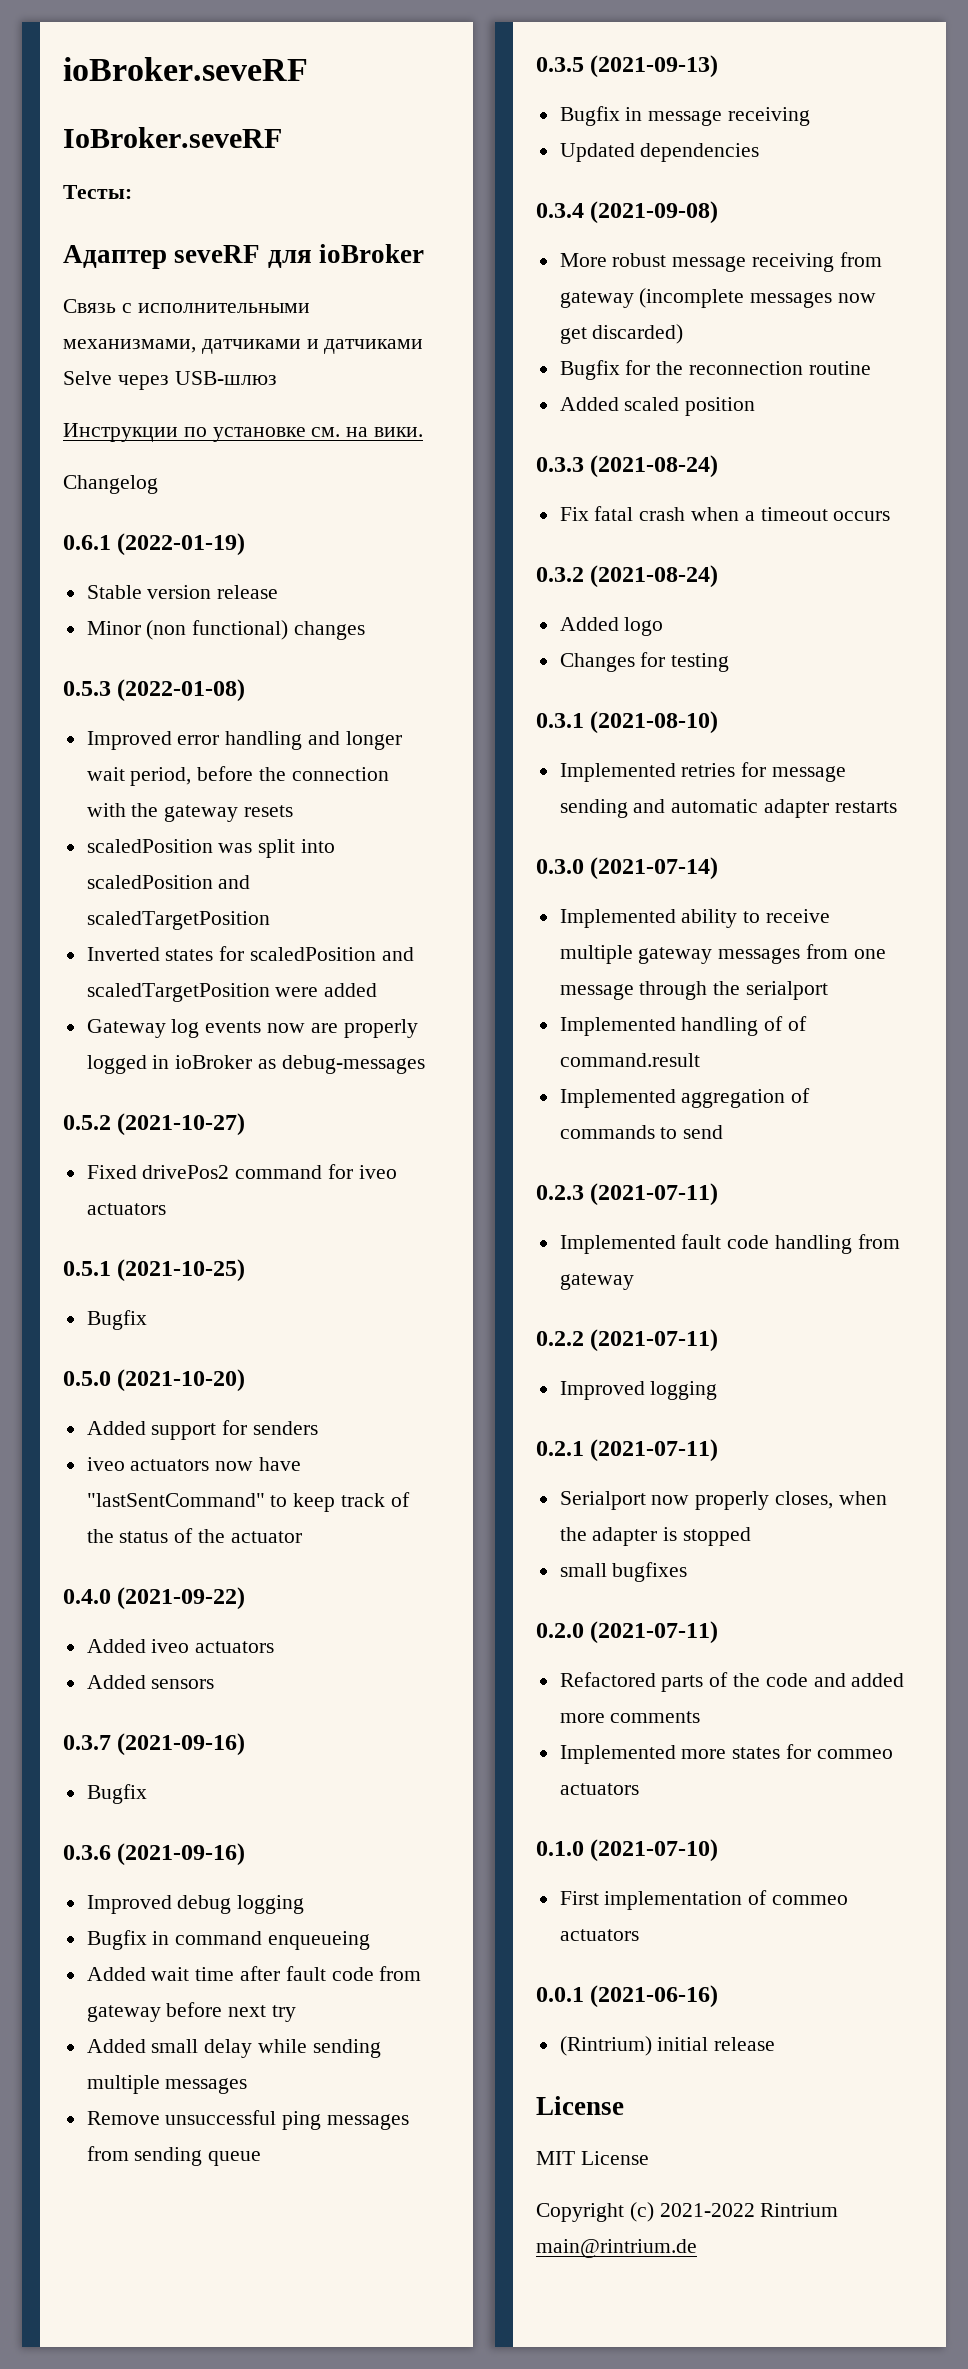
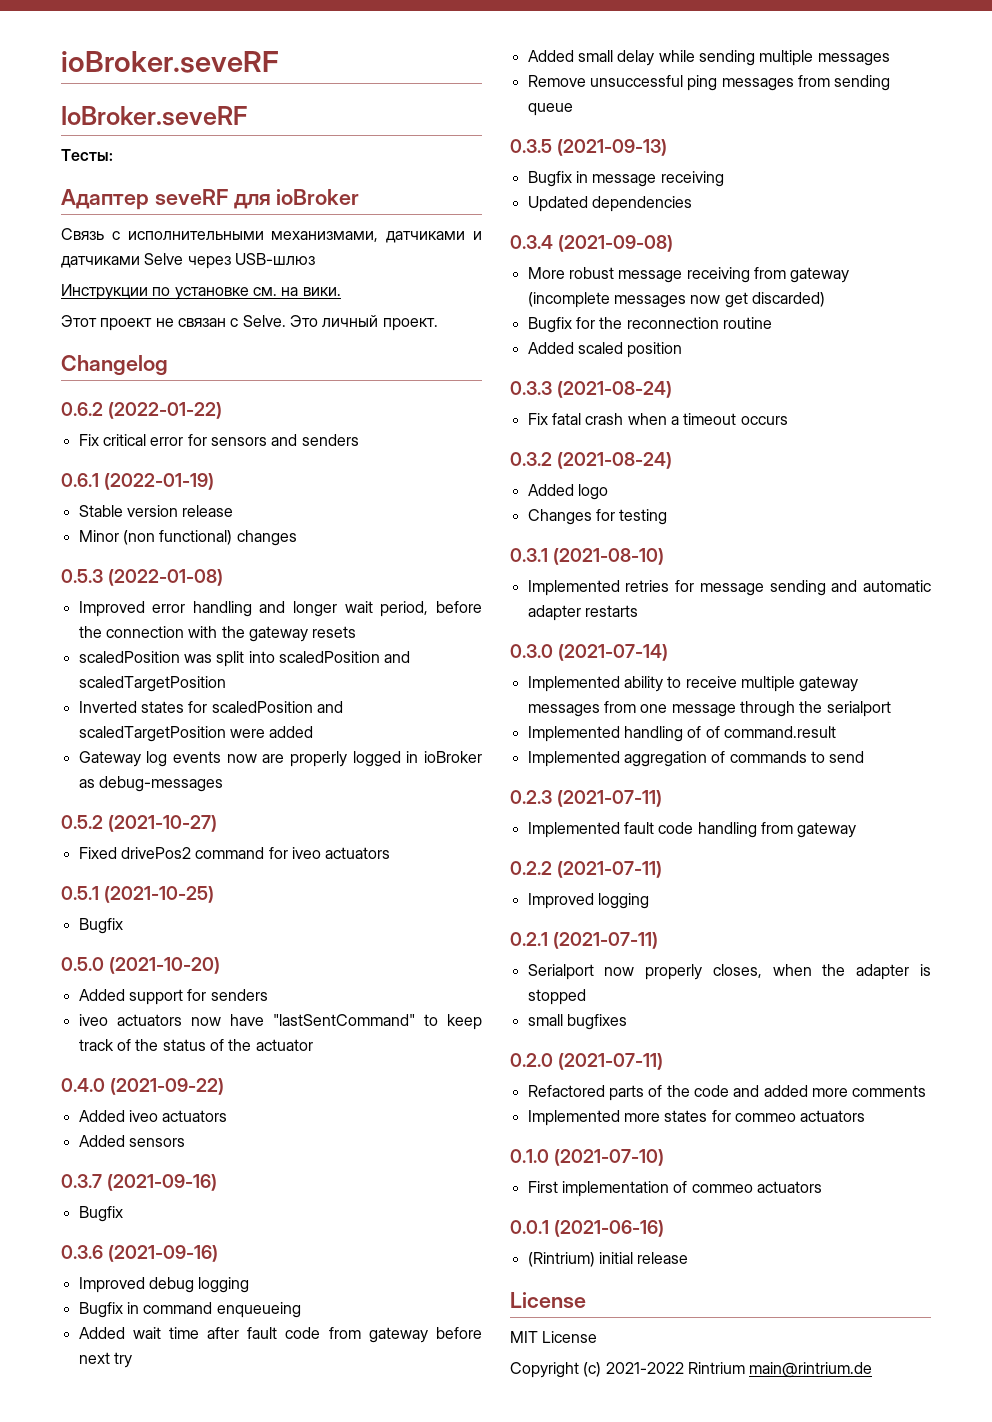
+ Этот проект не связан с Selve. Это личный проект.
  Changelog
+ 0.6.2 (2022-01-22)
+ Fix critical error for sensors and senders

